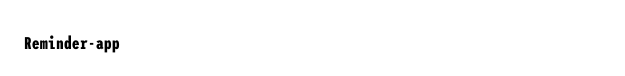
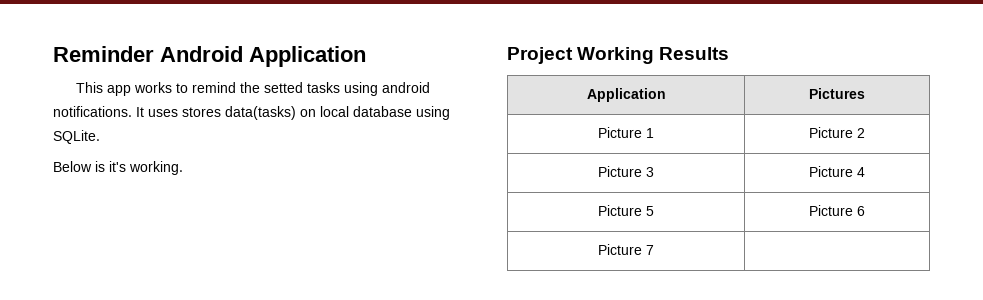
- Reminder-app
+ Reminder Android Application
+ This app works to remind the setted tasks using android notifications. It uses stores data(tasks) on local database using SQLite.
+ Below is it's working.
+ Project Working Results
+ Application | Pictures
+ Picture 1 | Picture 2
+ Picture 3 | Picture 4
+ Picture 5 | Picture 6
+ Picture 7 |

